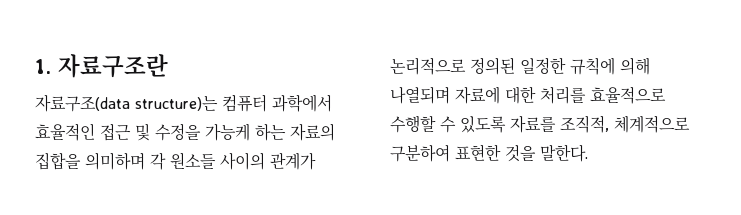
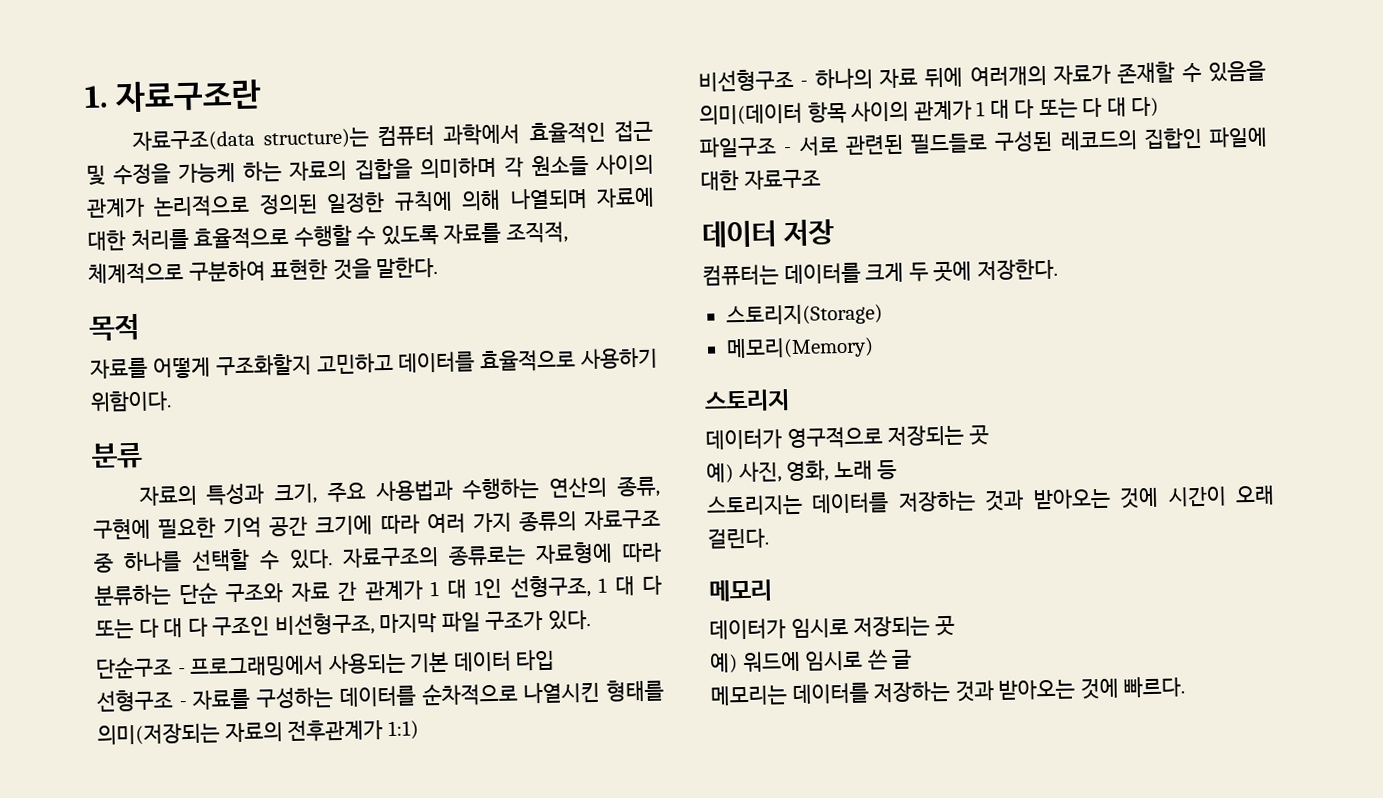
+ 목적
+ 자료를 어떻게 구조화할지 고민하고 데이터를 효율적으로 사용하기 위함이다.
+ 분류
+ 자료의 특성과 크기, 주요 사용법과 수행하는 연산의 종류, 구현에 필요한 기억 공간 크기에 따라 여러 가지 종류의 자료구조 중 하나를 선택할 수 있다. 자료구조의 종류로는 자료형에 따라 분류하는 단순 구조와 자료 간 관계가 1 대 1인 선형구조, 1 대 다 또는 다 대 다 구조인 비선형구조, 마지막 파일 구조가 있다.
+ 단순구조 - 프로그래밍에서 사용되는 기본 데이터 타입
+ 선형구조 - 자료를 구성하는 데이터를 순차적으로 나열시킨 형태를 의미(저장되는 자료의 전후관계가 1:1)
+ 비선형구조 - 하나의 자료 뒤에 여러개의 자료가 존재할 수 있음을 의미(데이터 항목 사이의 관계가 1 대 다 또는 다 대 다)
+ 파일구조 - 서로 관련된 필드들로 구성된 레코드의 집합인 파일에 대한 자료구조
+ 데이터 저장
+ 컴퓨터는 데이터를 크게 두 곳에 저장한다.
+ 스토리지(Storage)
+ 메모리(Memory)
+ 스토리지
+ 데이터가 영구적으로 저장되는 곳
+ 예) 사진, 영화, 노래 등
+ 스토리지는 데이터를 저장하는 것과 받아오는 것에 시간이 오래 걸린다.
+ 메모리
+ 데이터가 임시로 저장되는 곳
+ 예) 워드에 임시로 쓴 글
+ 메모리는 데이터를 저장하는 것과 받아오는 것에 빠르다.

